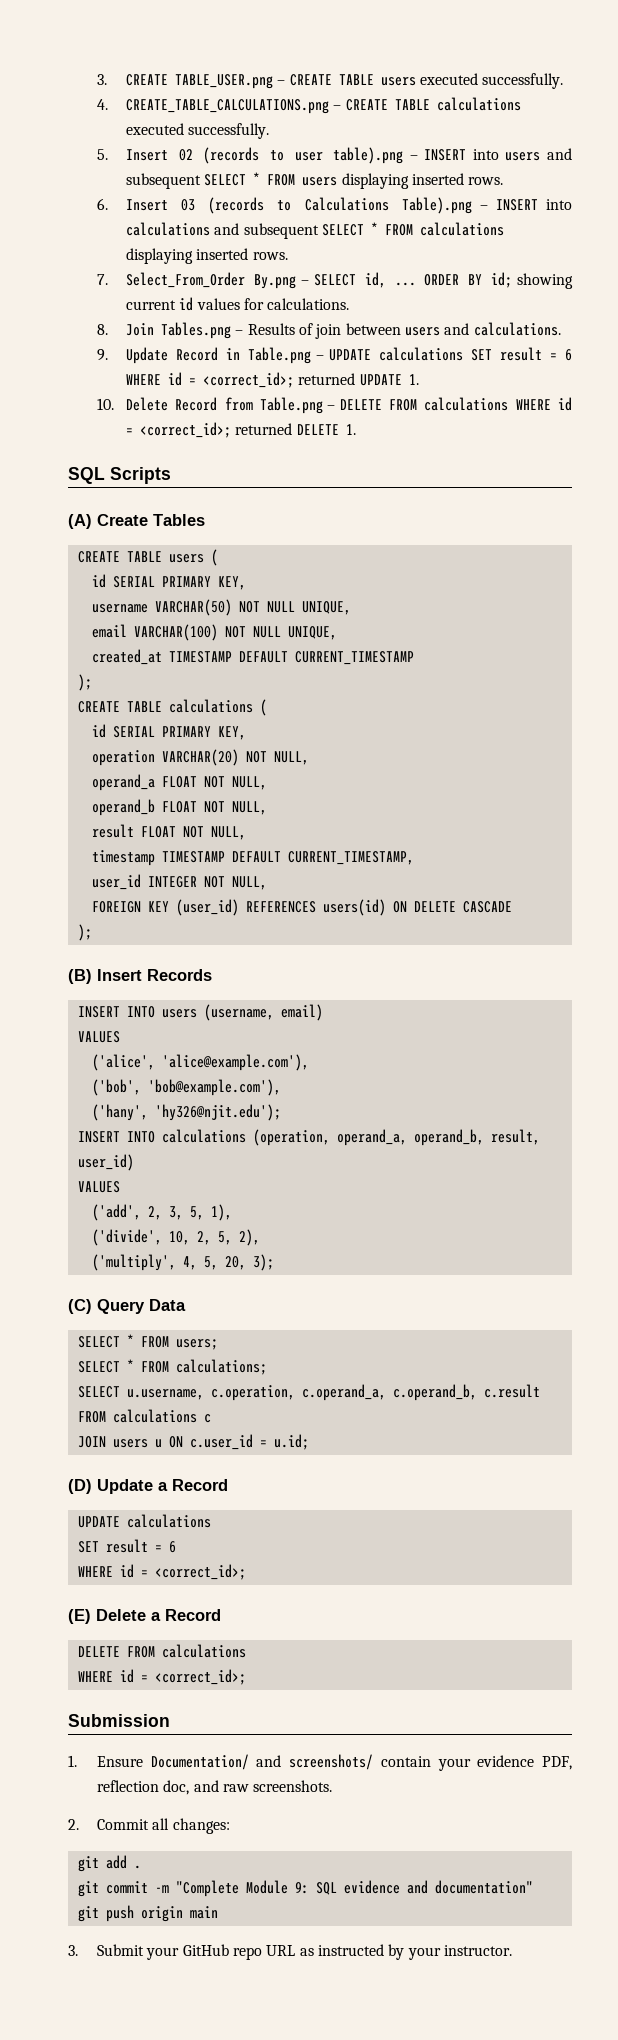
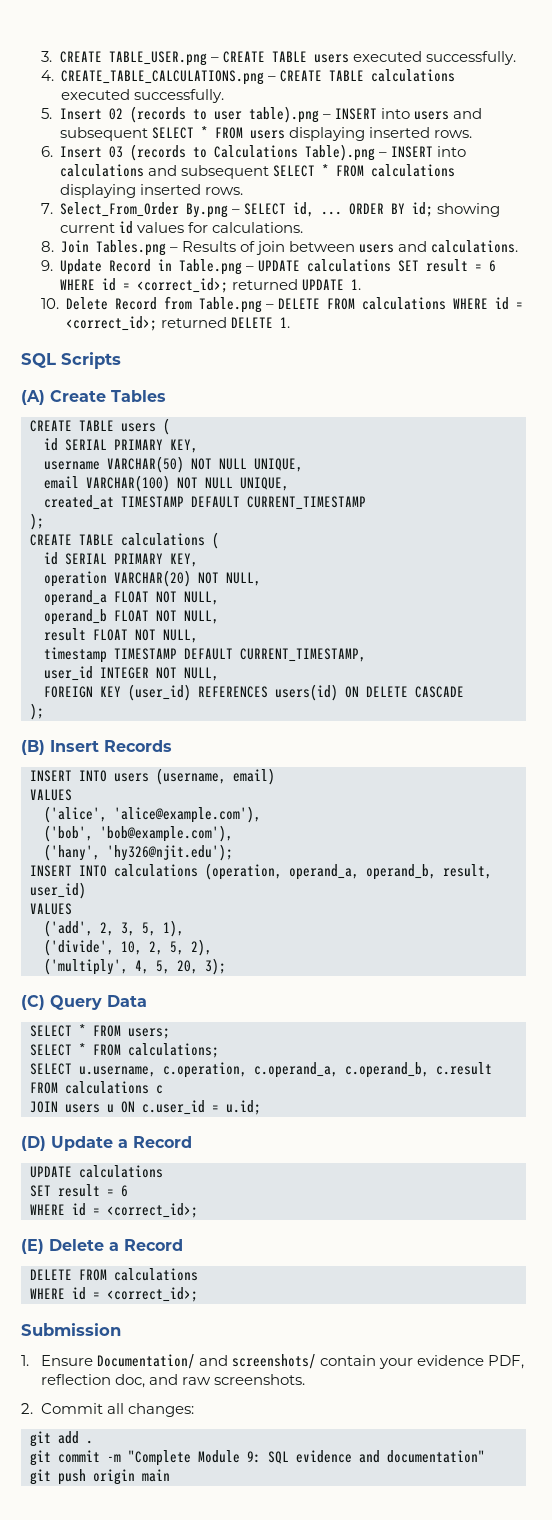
- 3. Submit your GitHub repo URL as instructed by your instructor.

